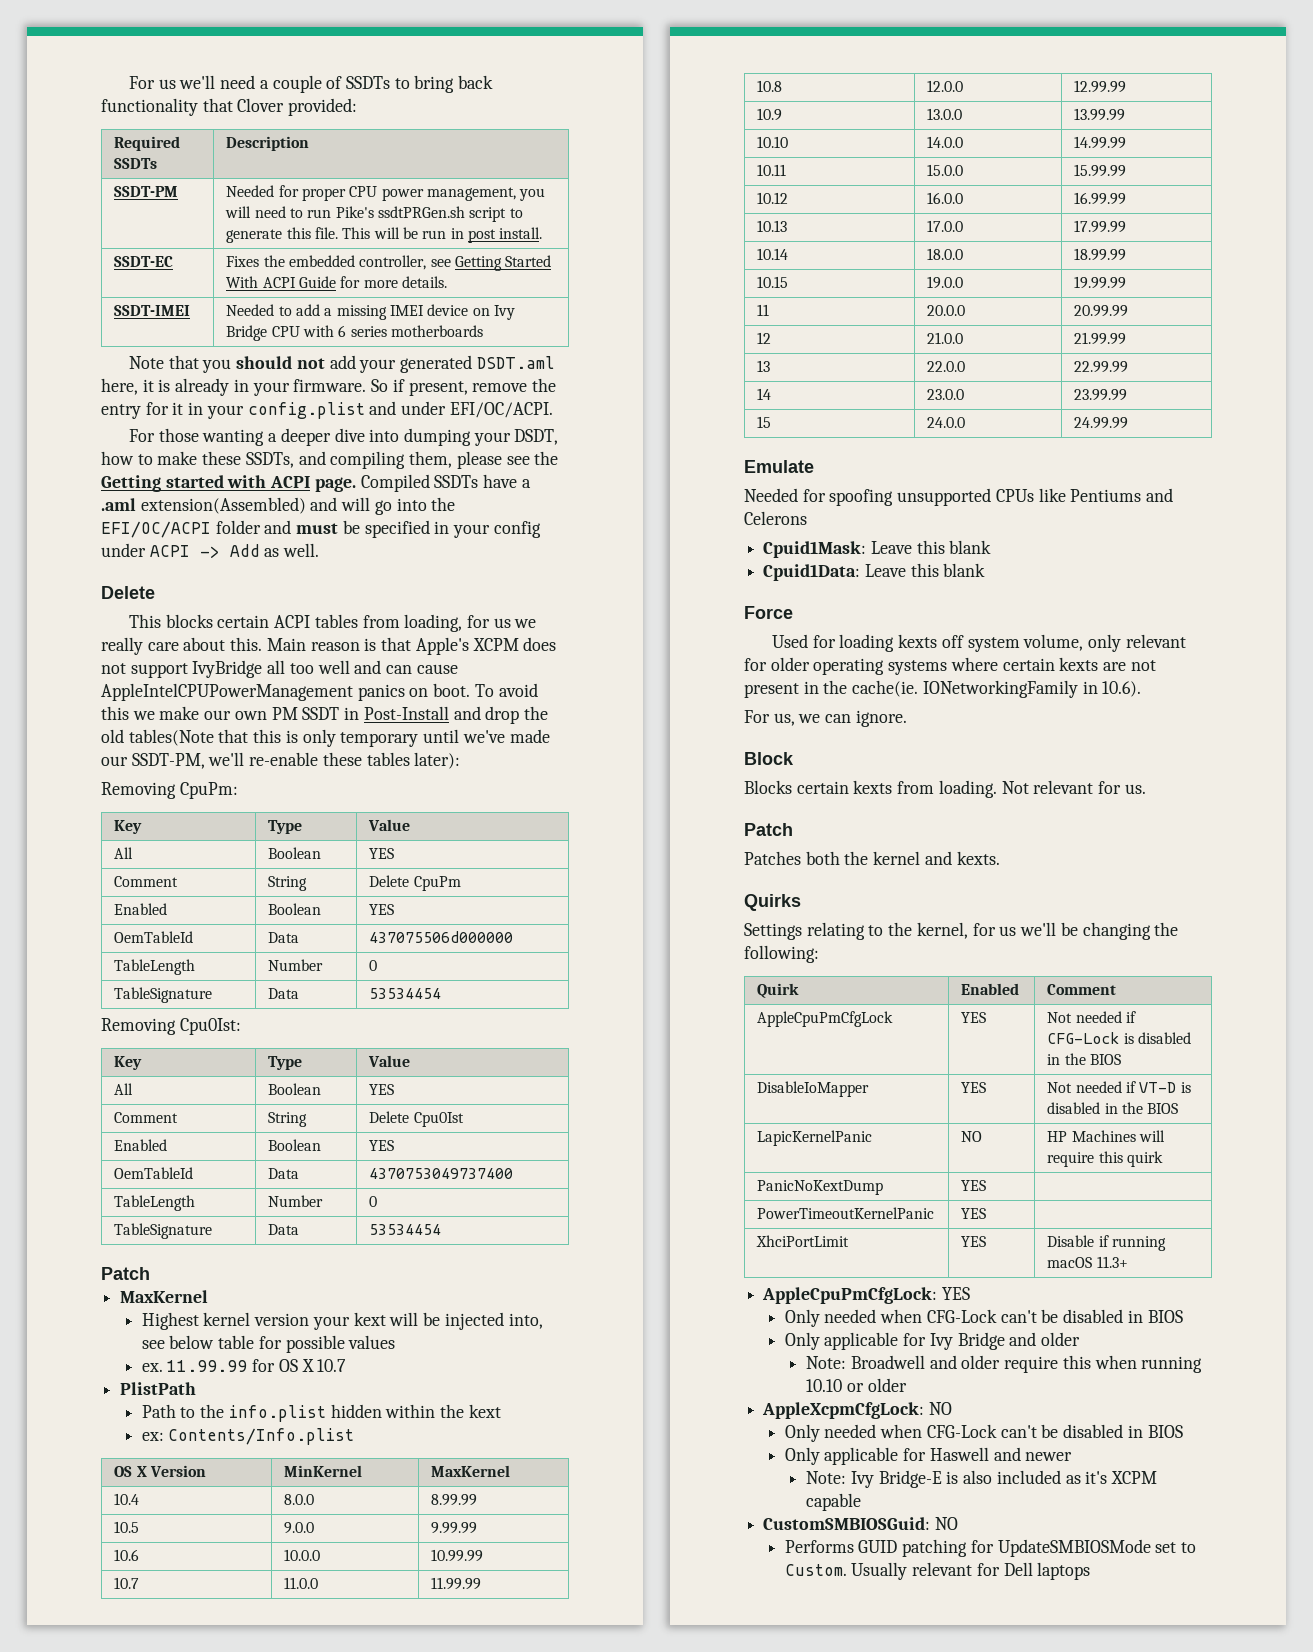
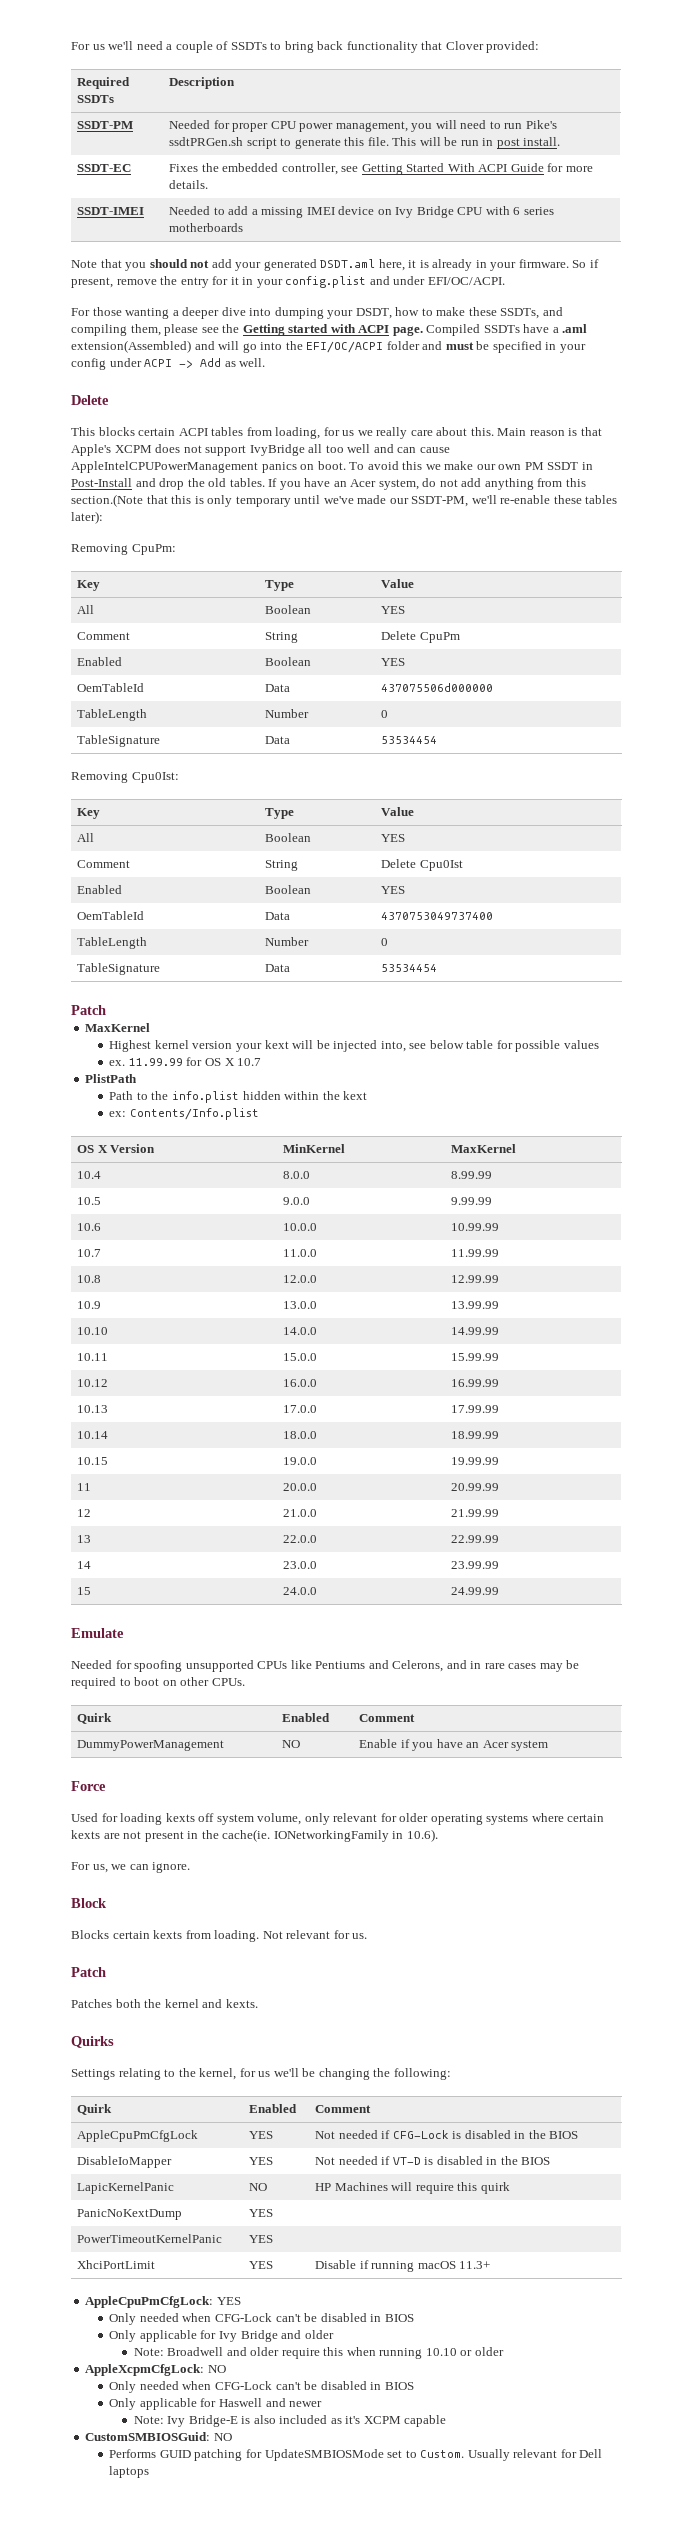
- To avoid this we make our own PM SSDT in Post-Install and drop the old tables(Note that this is only temporary until we've made our SSDT-PM, we'll re-enable these tables later):
+ To avoid this we make our own PM SSDT in Post-Install and drop the old tables. If you have an Acer system, do not add anything from this section.(Note that this is only temporary until we've made our SSDT-PM, we'll re-enable these tables later):
- Needed for spoofing unsupported CPUs like Pentiums and Celerons
- Cpuid1Mask: Leave this blank
- Cpuid1Data: Leave this blank
+ Needed for spoofing unsupported CPUs like Pentiums and Celerons, and in rare cases may be required to boot on other CPUs.
+ Quirk | Enabled | Comment
+ DummyPowerManagement | NO | Enable if you have an Acer system

